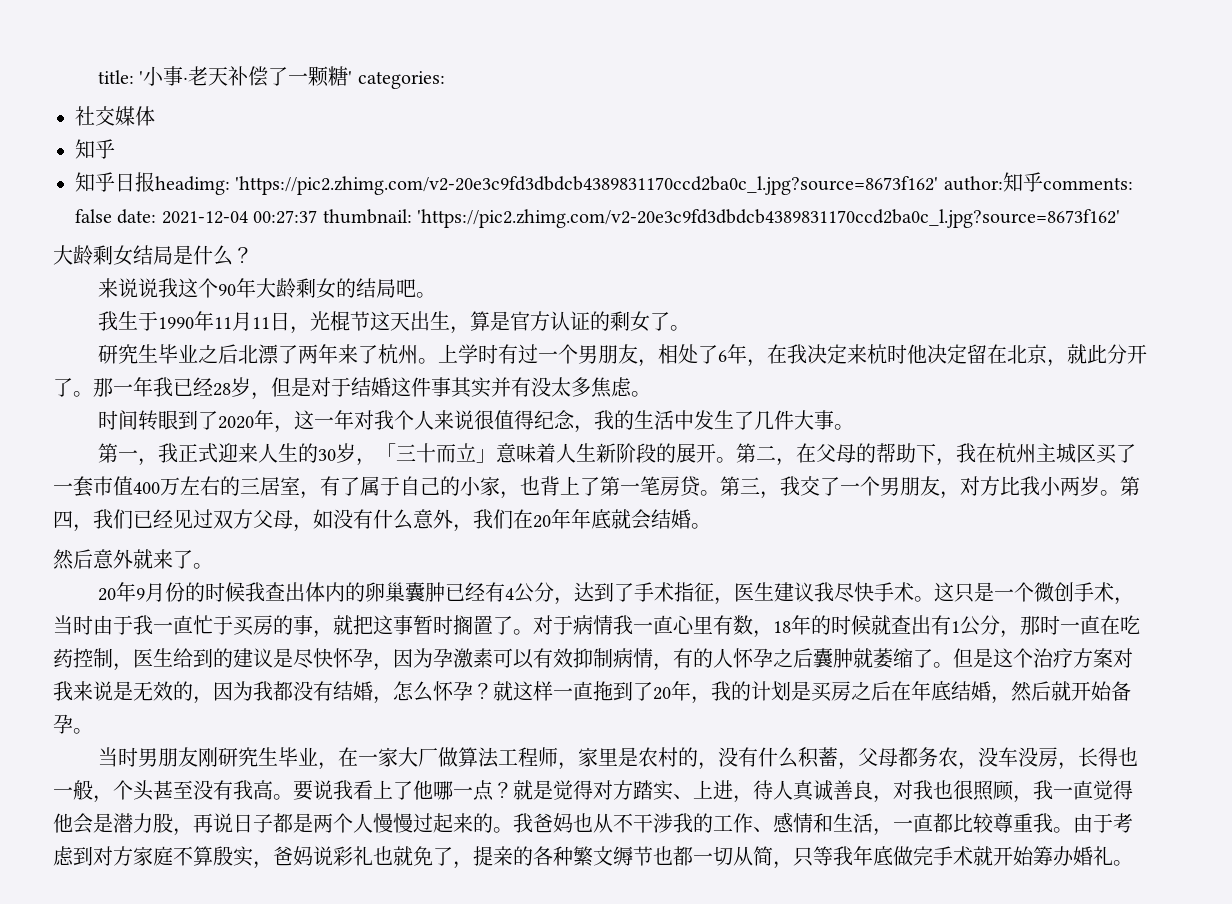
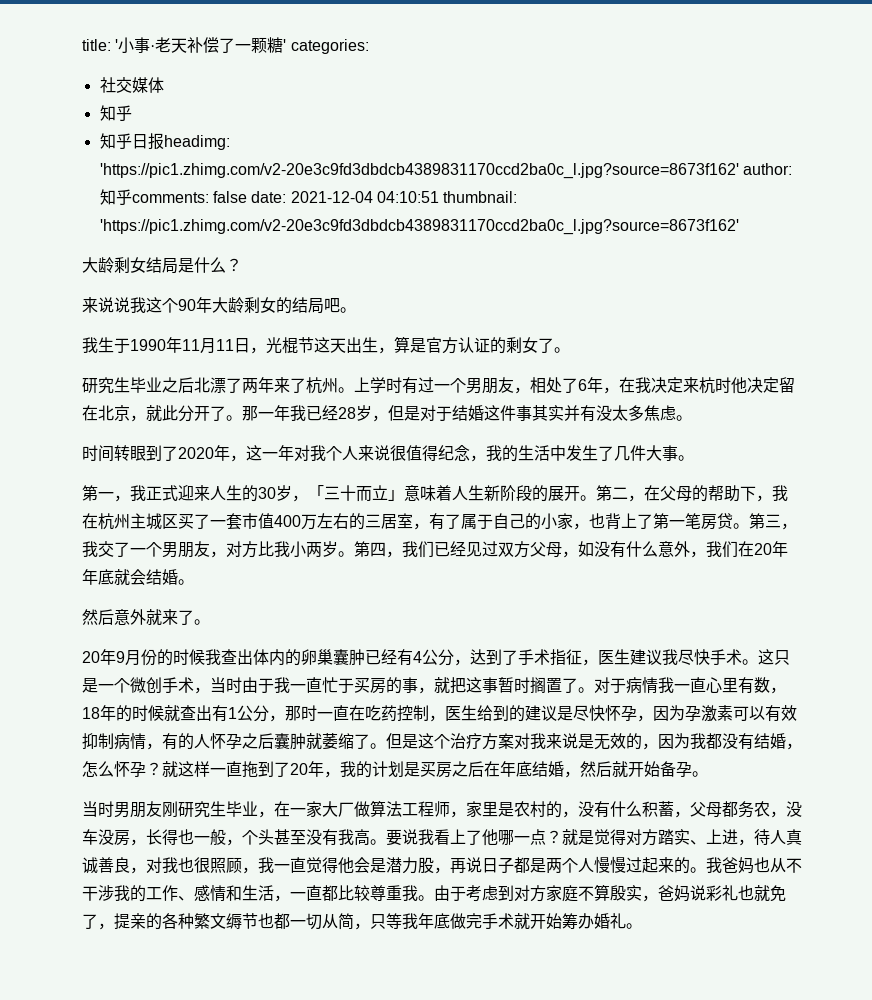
- 知乎日报headimg: 'https://pic2.zhimg.com/v2-20e3c9fd3dbdcb4389831170ccd2ba0c_l.jpg?source=8673f162' author:知乎comments: false date: 2021-12-04 00:27:37 thumbnail: 'https://pic2.zhimg.com/v2-20e3c9fd3dbdcb4389831170ccd2ba0c_l.jpg?source=8673f162'
+ 知乎日报headimg: 'https://pic1.zhimg.com/v2-20e3c9fd3dbdcb4389831170ccd2ba0c_l.jpg?source=8673f162' author:知乎comments: false date: 2021-12-04 04:10:51 thumbnail: 'https://pic1.zhimg.com/v2-20e3c9fd3dbdcb4389831170ccd2ba0c_l.jpg?source=8673f162'

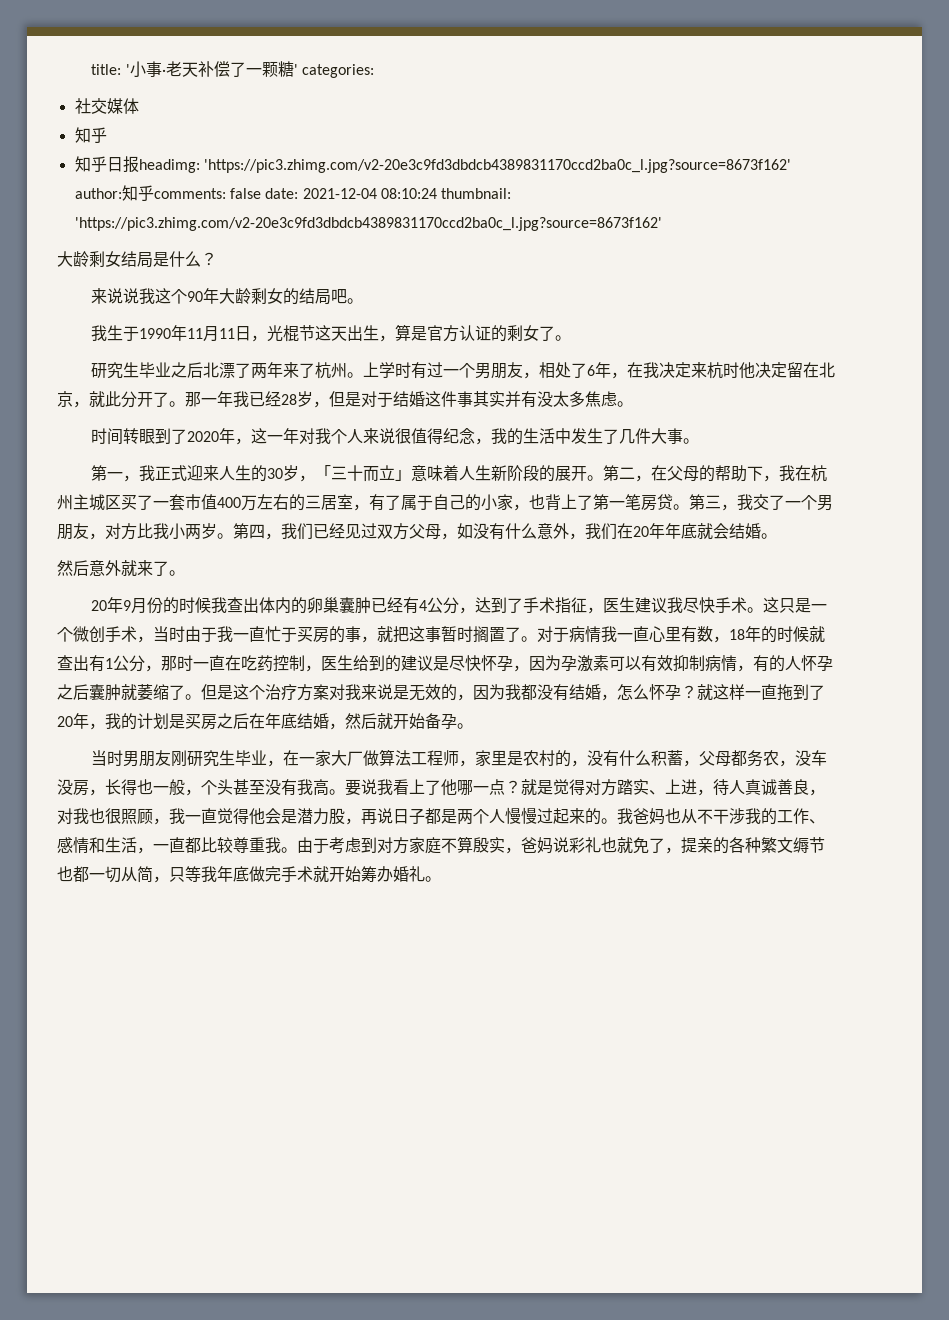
- 知乎日报headimg: 'https://pic1.zhimg.com/v2-20e3c9fd3dbdcb4389831170ccd2ba0c_l.jpg?source=8673f162' author:知乎comments: false date: 2021-12-04 04:10:51 thumbnail: 'https://pic1.zhimg.com/v2-20e3c9fd3dbdcb4389831170ccd2ba0c_l.jpg?source=8673f162'
+ 知乎日报headimg: 'https://pic3.zhimg.com/v2-20e3c9fd3dbdcb4389831170ccd2ba0c_l.jpg?source=8673f162' author:知乎comments: false date: 2021-12-04 08:10:24 thumbnail: 'https://pic3.zhimg.com/v2-20e3c9fd3dbdcb4389831170ccd2ba0c_l.jpg?source=8673f162'

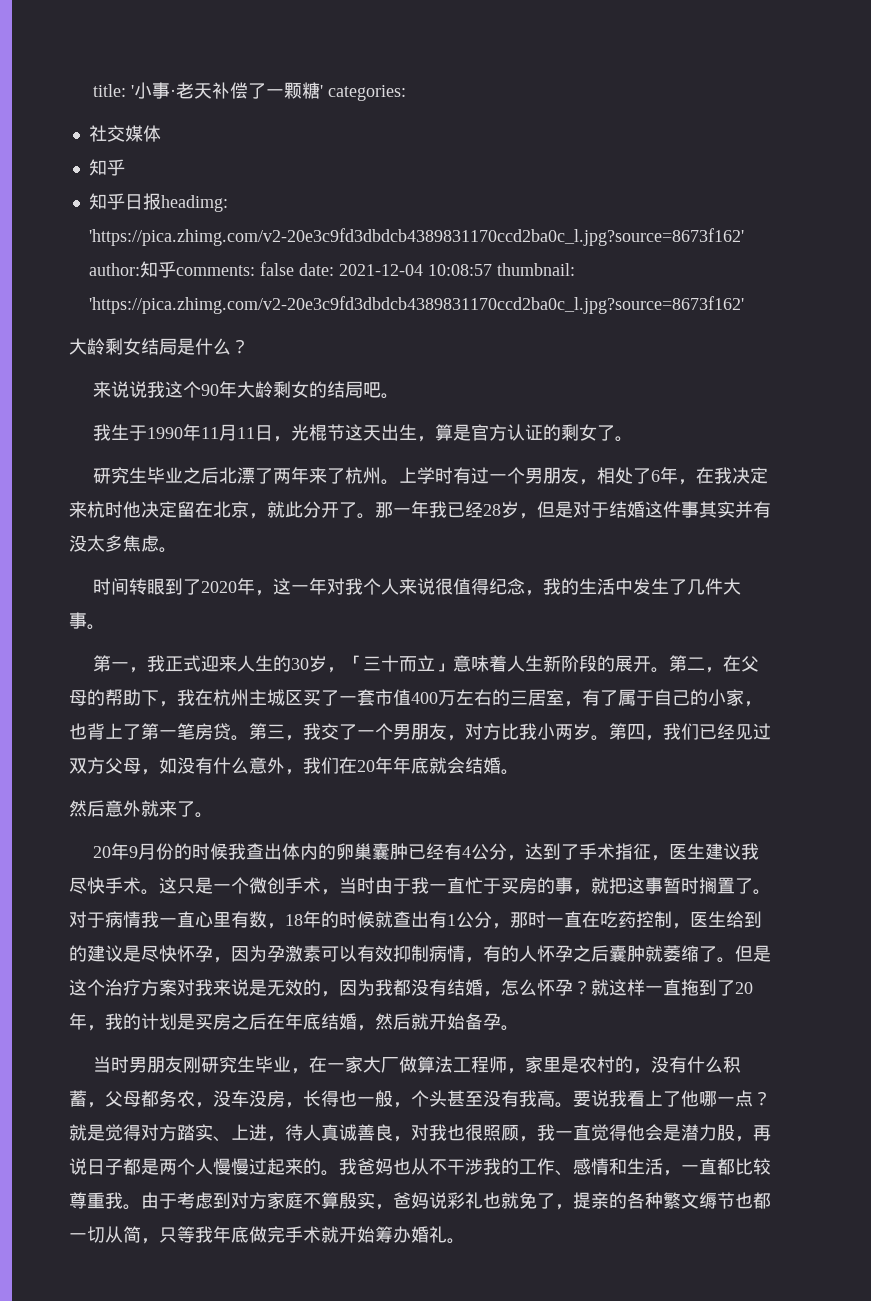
- 知乎日报headimg: 'https://pic3.zhimg.com/v2-20e3c9fd3dbdcb4389831170ccd2ba0c_l.jpg?source=8673f162' author:知乎comments: false date: 2021-12-04 08:10:24 thumbnail: 'https://pic3.zhimg.com/v2-20e3c9fd3dbdcb4389831170ccd2ba0c_l.jpg?source=8673f162'
+ 知乎日报headimg: 'https://pica.zhimg.com/v2-20e3c9fd3dbdcb4389831170ccd2ba0c_l.jpg?source=8673f162' author:知乎comments: false date: 2021-12-04 10:08:57 thumbnail: 'https://pica.zhimg.com/v2-20e3c9fd3dbdcb4389831170ccd2ba0c_l.jpg?source=8673f162'

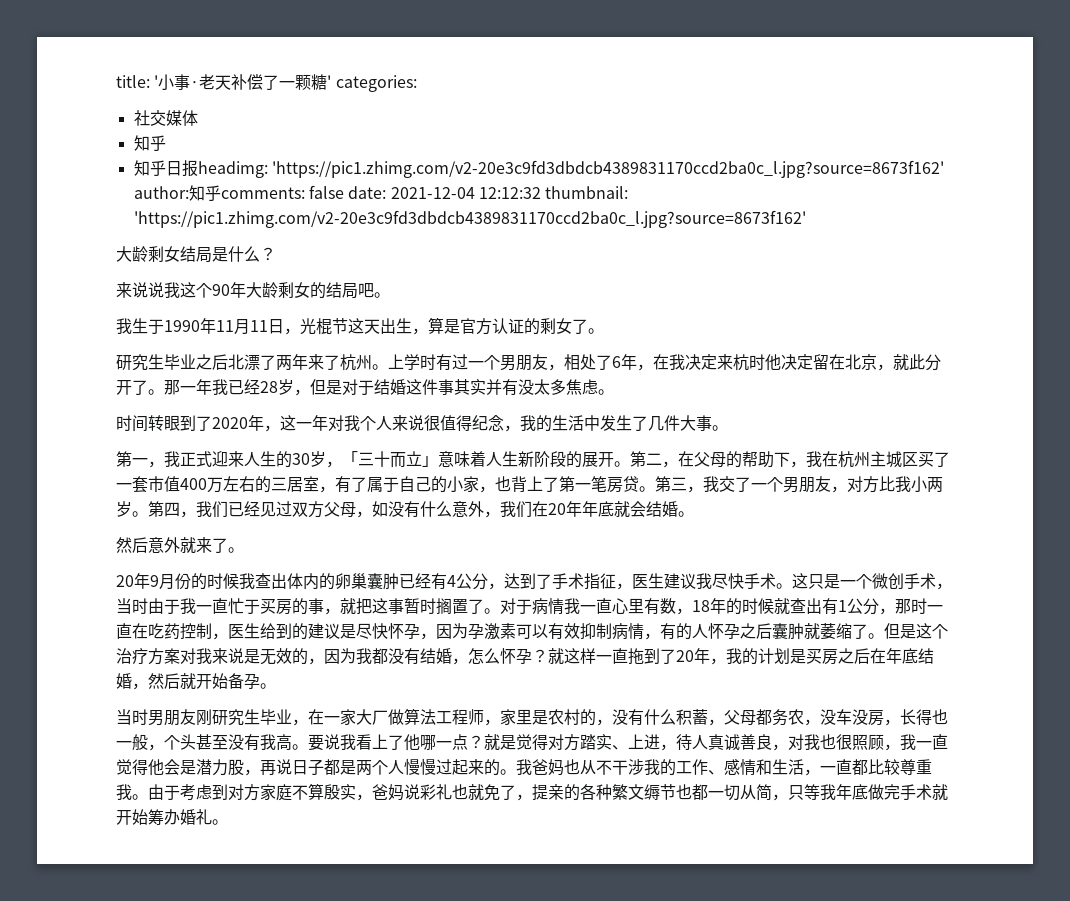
- 知乎日报headimg: 'https://pica.zhimg.com/v2-20e3c9fd3dbdcb4389831170ccd2ba0c_l.jpg?source=8673f162' author:知乎comments: false date: 2021-12-04 10:08:57 thumbnail: 'https://pica.zhimg.com/v2-20e3c9fd3dbdcb4389831170ccd2ba0c_l.jpg?source=8673f162'
+ 知乎日报headimg: 'https://pic1.zhimg.com/v2-20e3c9fd3dbdcb4389831170ccd2ba0c_l.jpg?source=8673f162' author:知乎comments: false date: 2021-12-04 12:12:32 thumbnail: 'https://pic1.zhimg.com/v2-20e3c9fd3dbdcb4389831170ccd2ba0c_l.jpg?source=8673f162'

